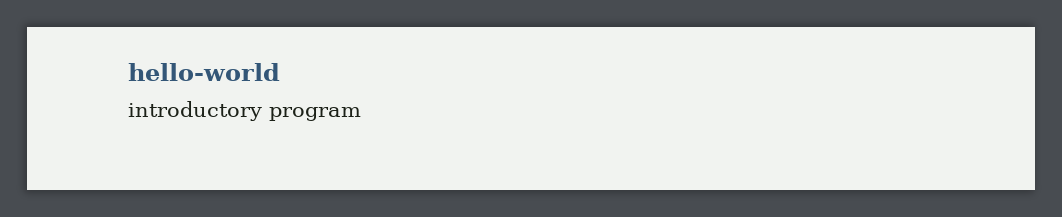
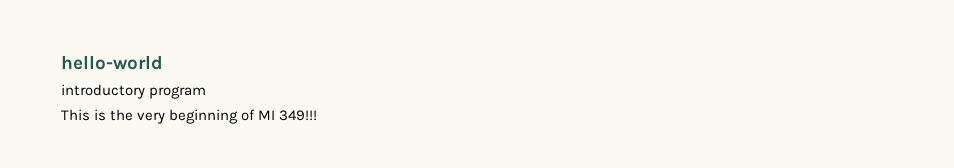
+ This is the very beginning of MI 349!!!

